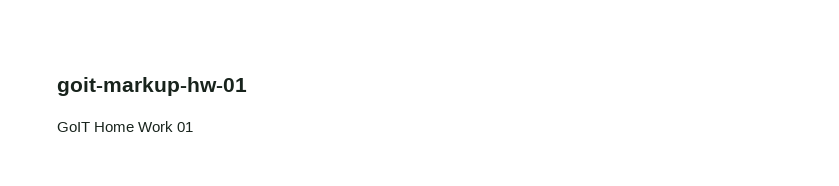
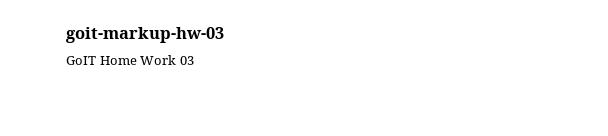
- goit-markup-hw-01
+ goit-markup-hw-03
- GoIT Home Work 01
+ GoIT Home Work 03

